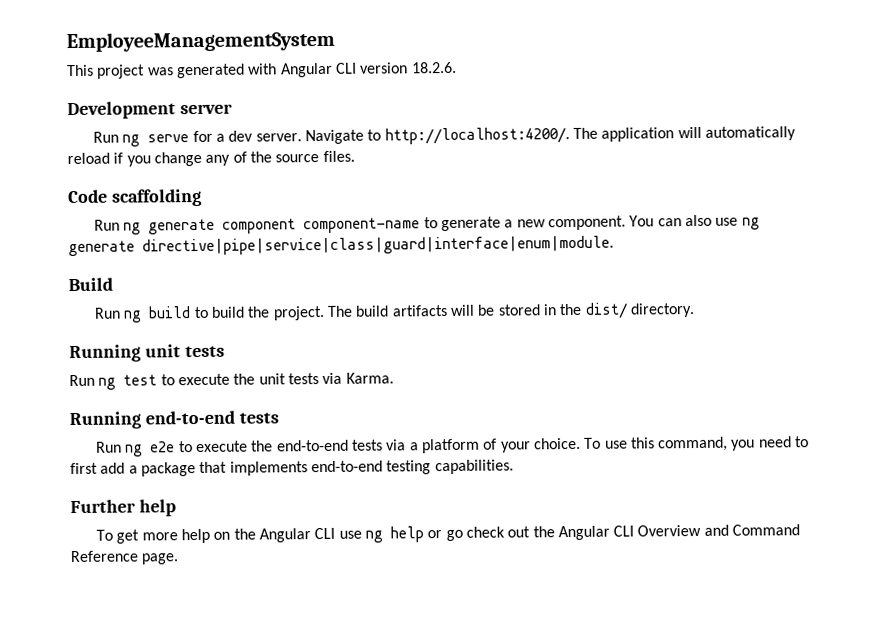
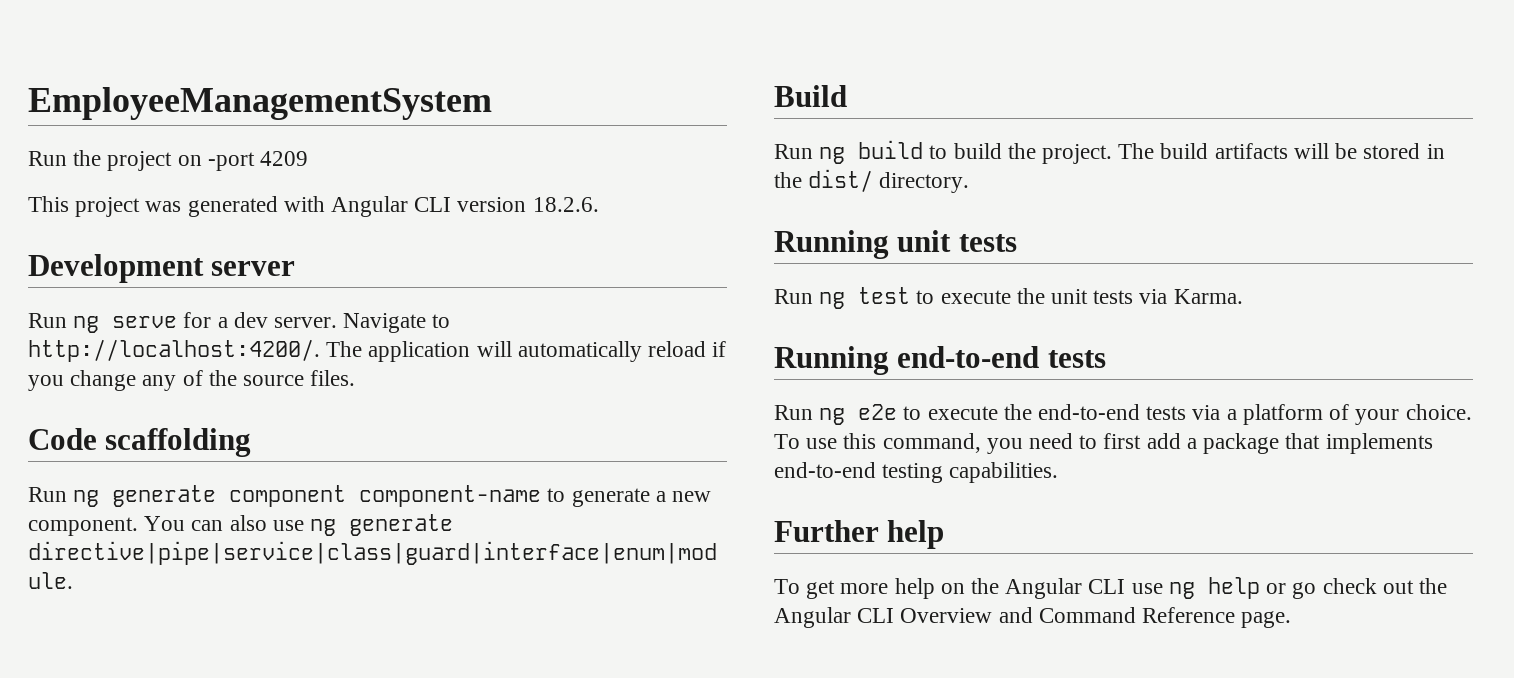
+ Run the project on -port 4209

